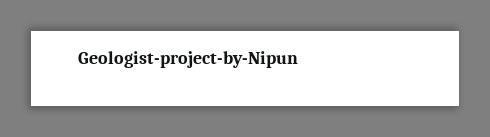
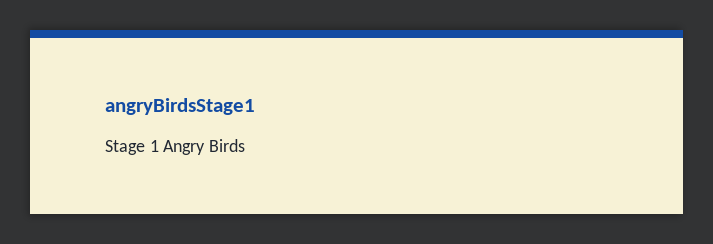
- Geologist-project-by-Nipun
+ angryBirdsStage1
+ Stage 1 Angry Birds

